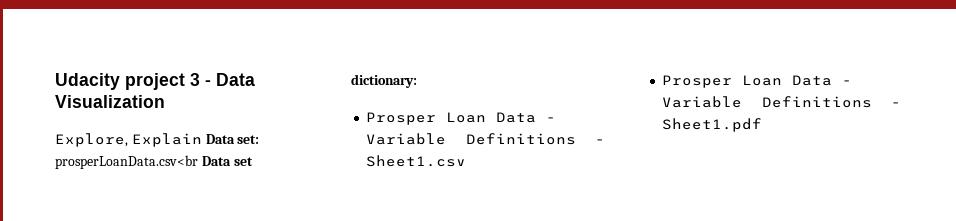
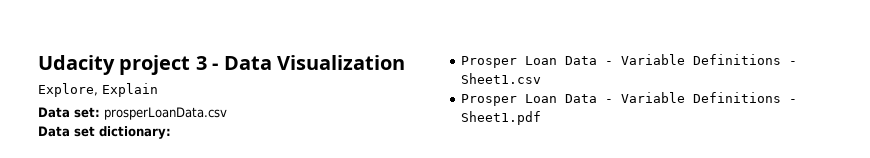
- Explore, Explain Data set: prosperLoanData.csv<br Data set dictionary:
+ Explore, Explain
+ Data set: prosperLoanData.csv
+ Data set dictionary:

